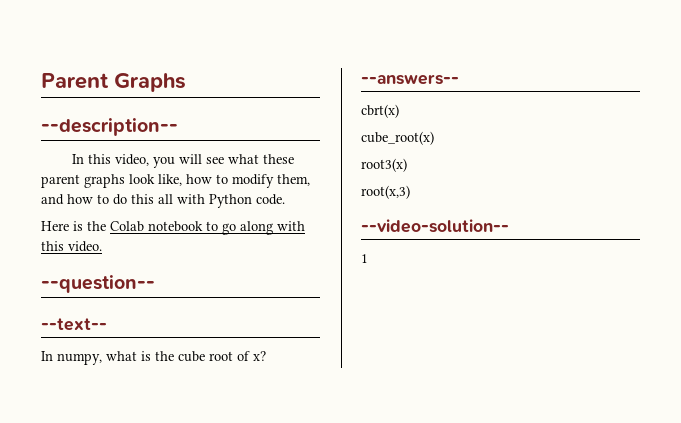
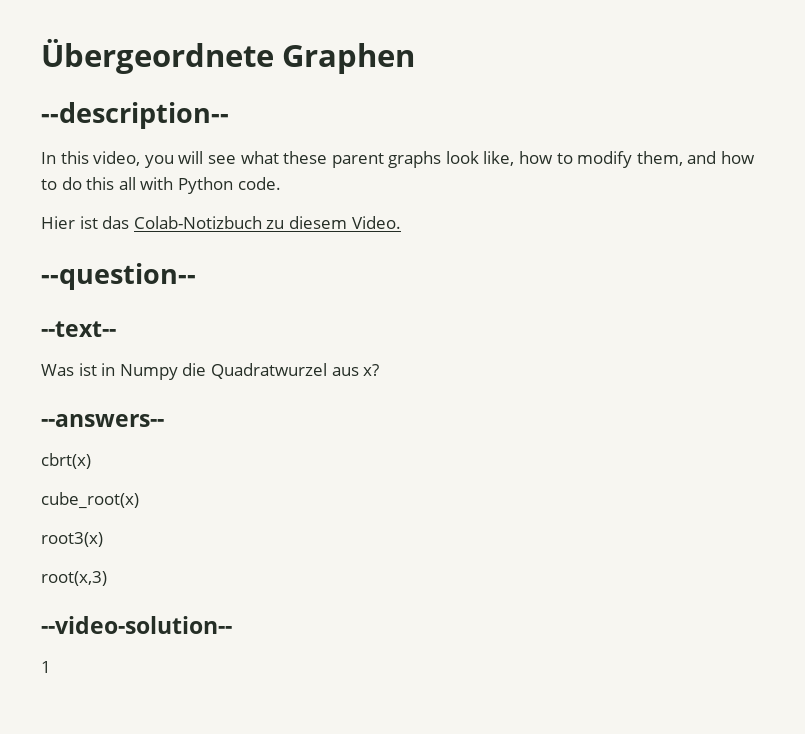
- Parent Graphs
+ Übergeordnete Graphen
- Here is the Colab notebook to go along with this video.
+ Hier ist das Colab-Notizbuch zu diesem Video.
  --question--
  --text--
- In numpy, what is the cube root of x?
+ Was ist in Numpy die Quadratwurzel aus x?

